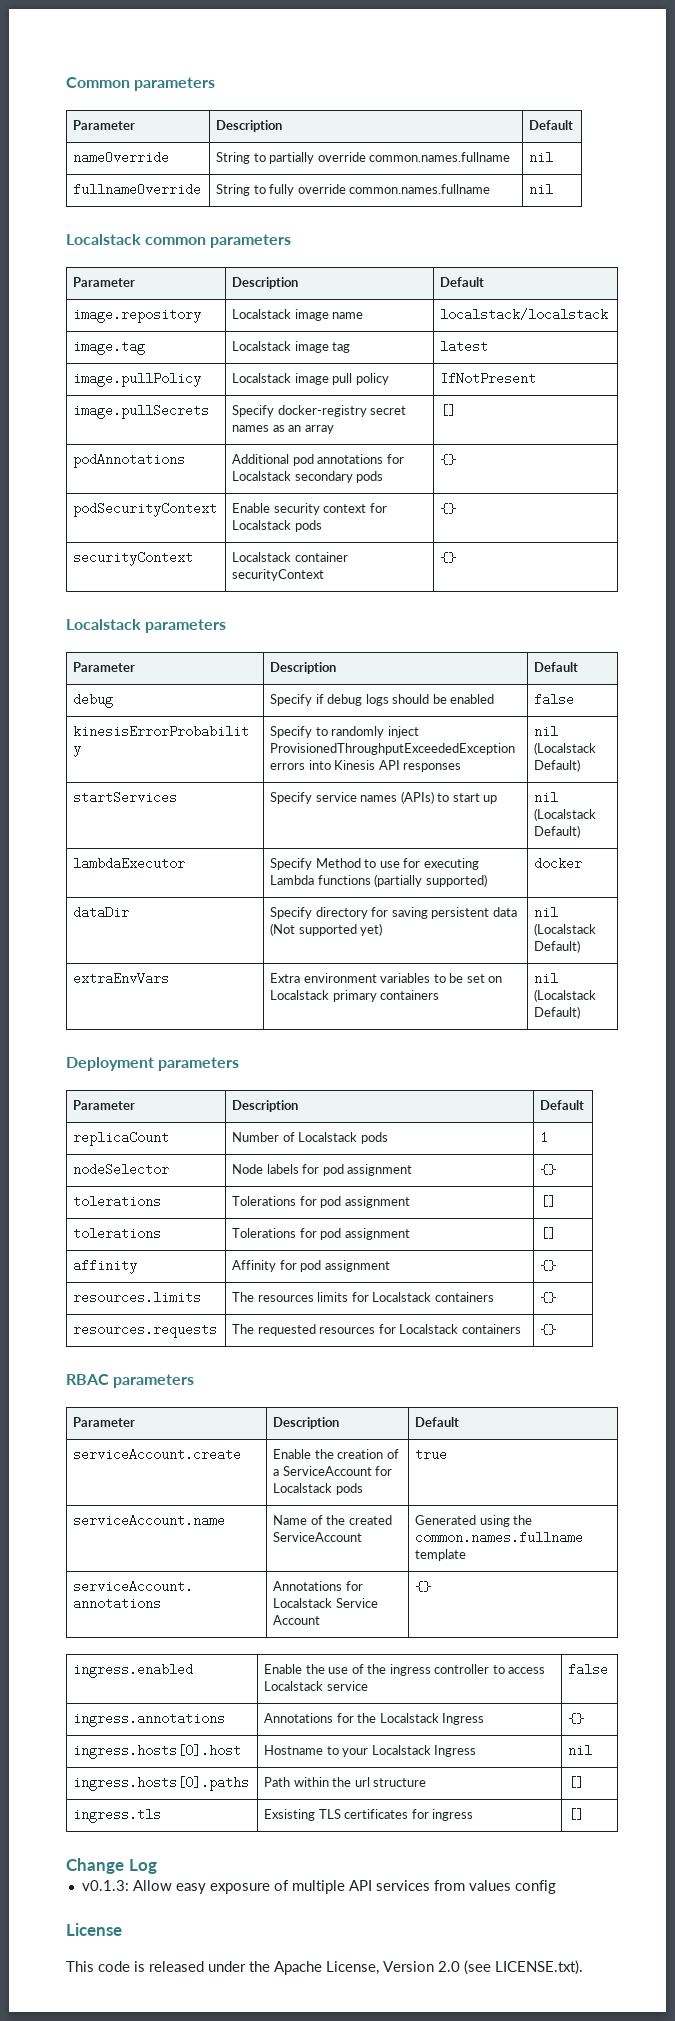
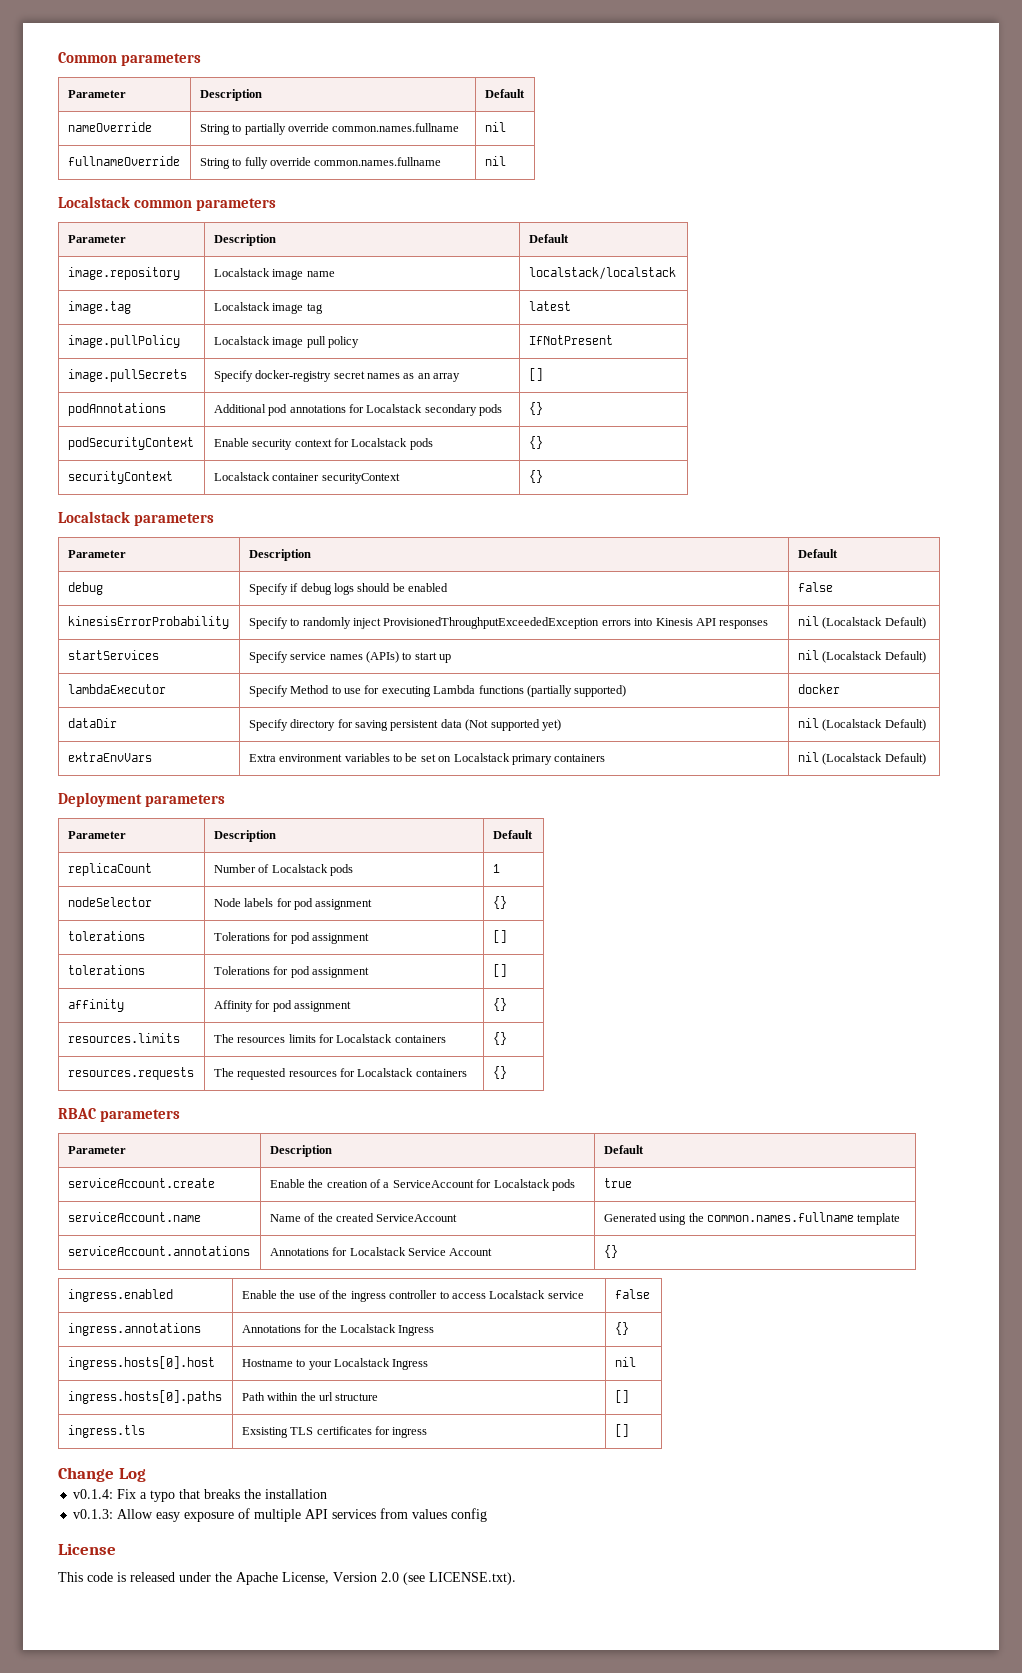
+ v0.1.4: Fix a typo that breaks the installation

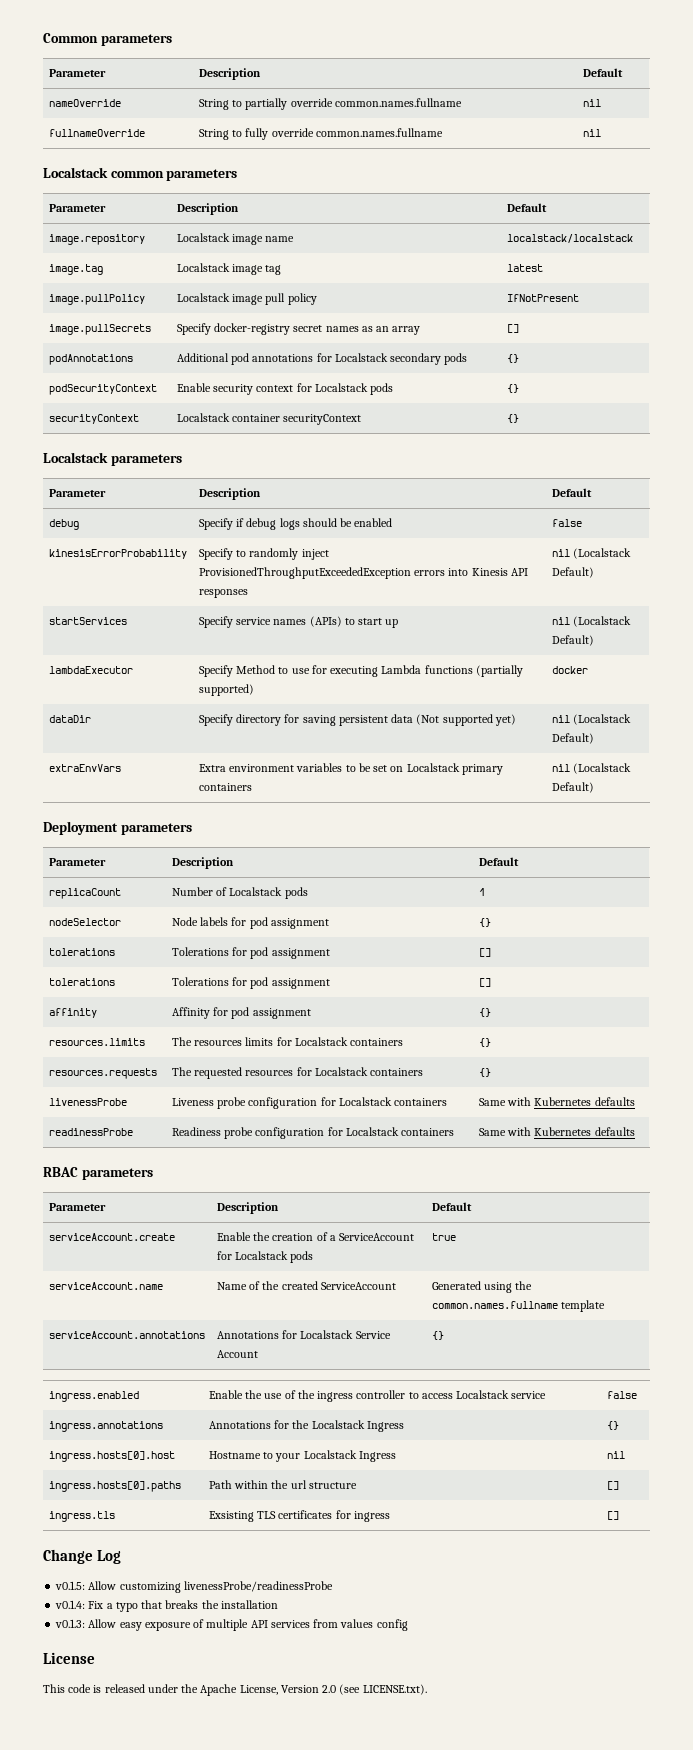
+ livenessProbe | Liveness probe configuration for Localstack containers | Same with Kubernetes defaults
+ readinessProbe | Readiness probe configuration for Localstack containers | Same with Kubernetes defaults
+ v0.1.5: Allow customizing livenessProbe/readinessProbe

